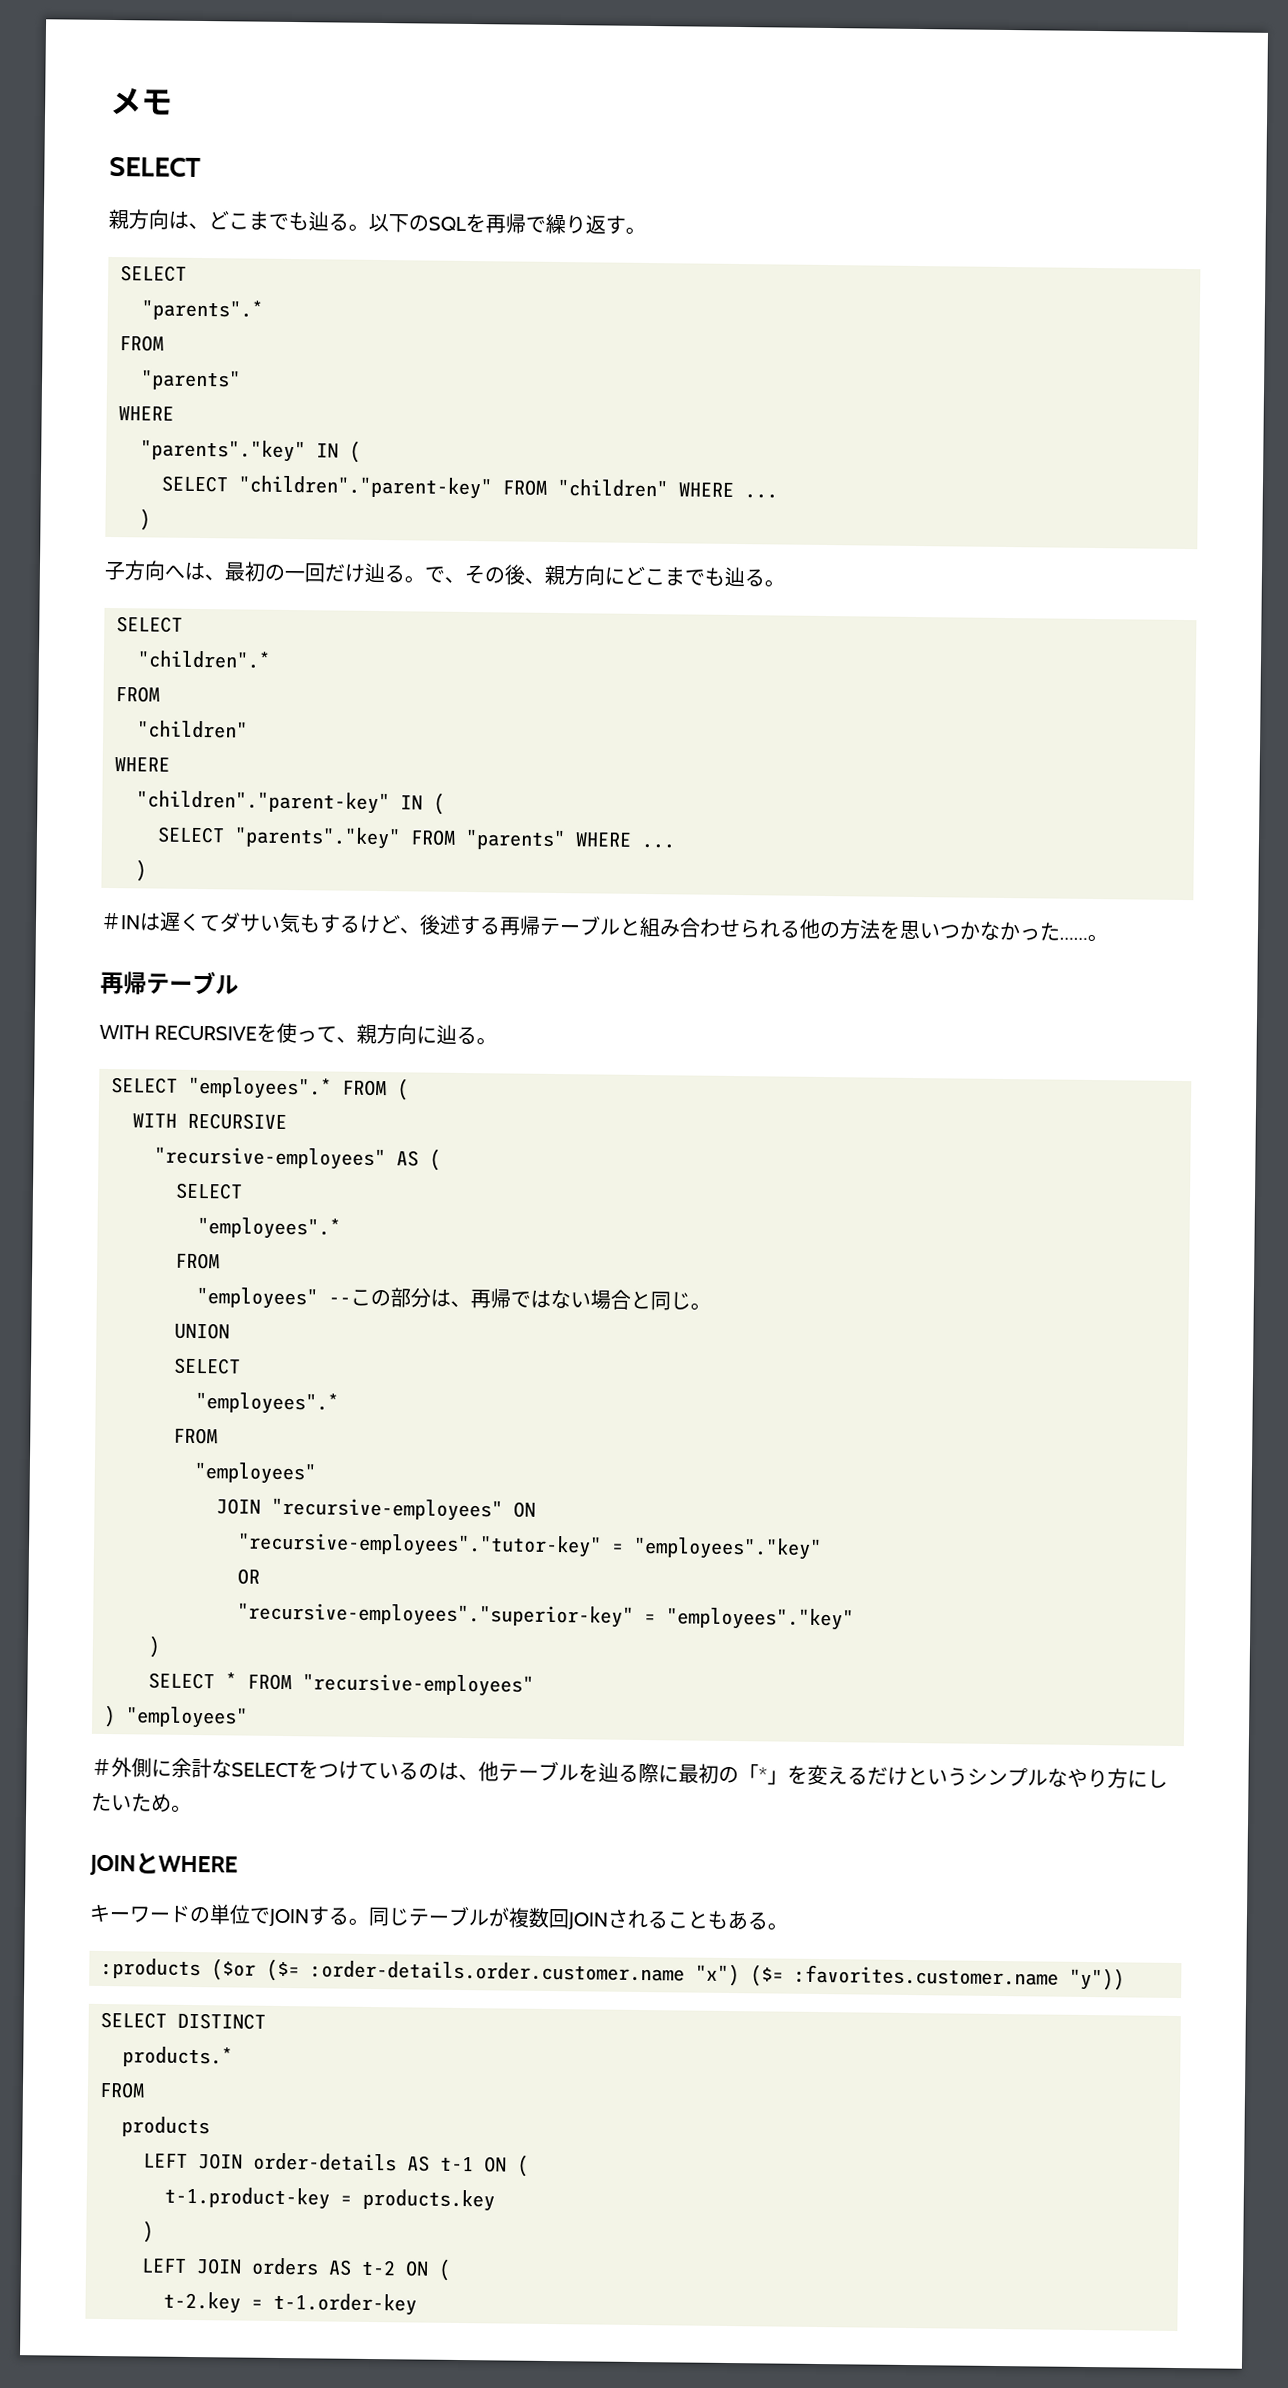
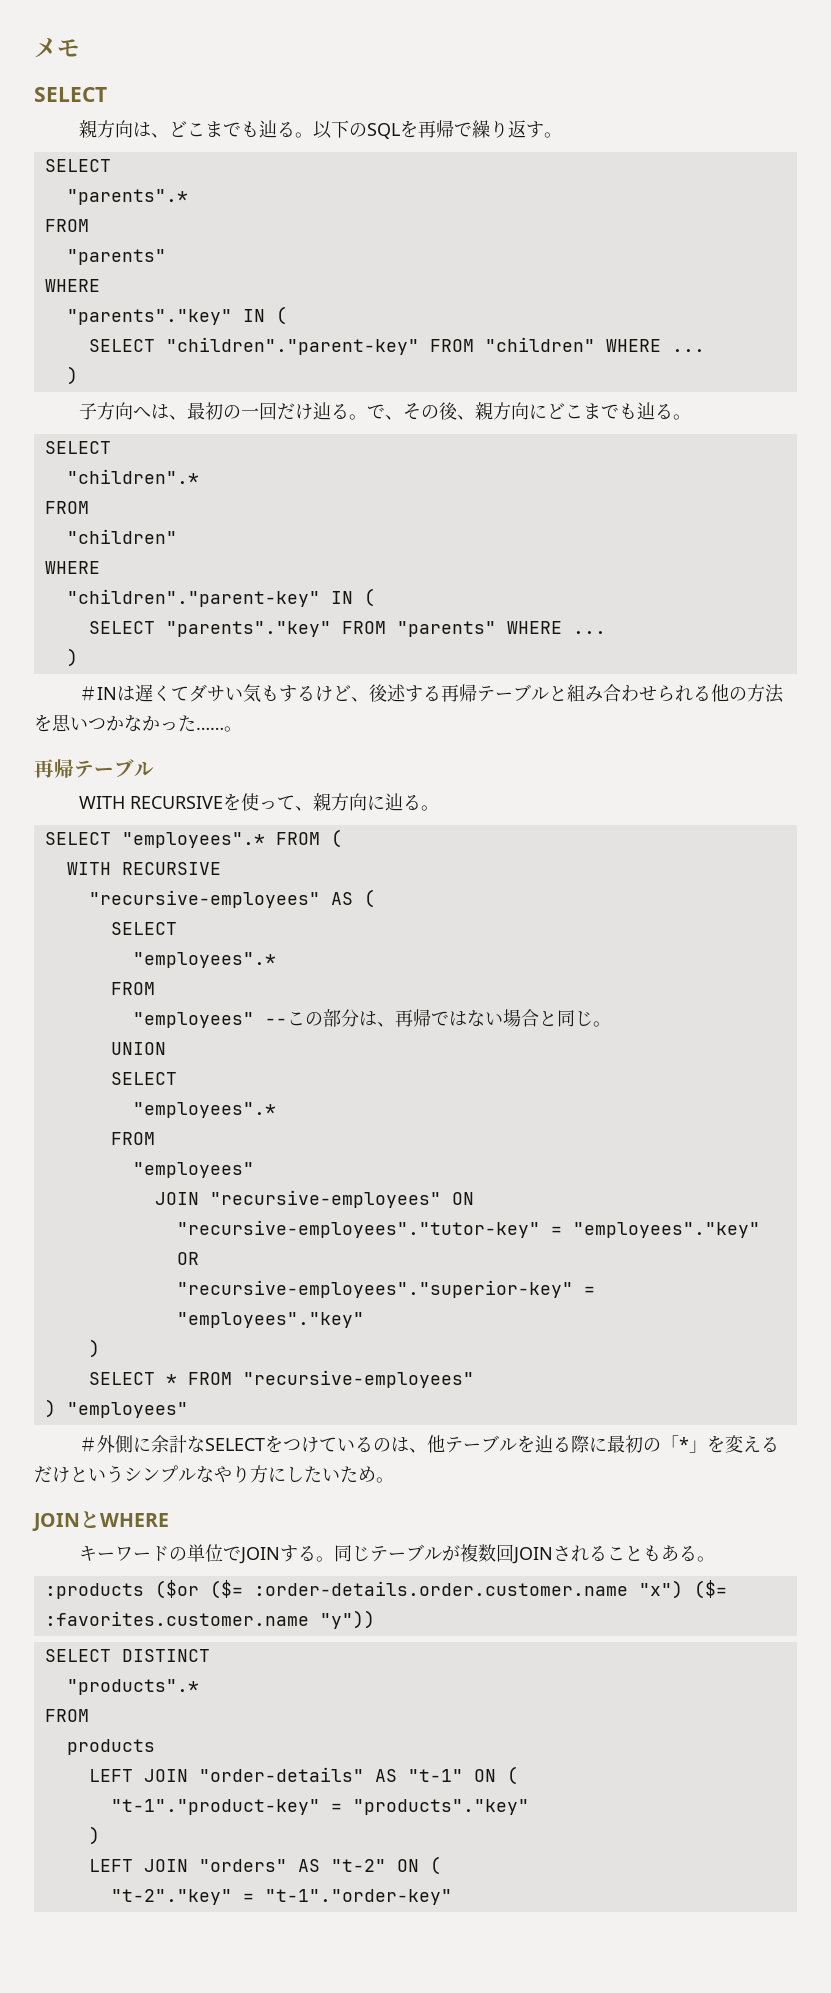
- products.*
+ "products".*
- LEFT JOIN order-details AS t-1 ON (
- t-1.product-key = products.key
+ LEFT JOIN "order-details" AS "t-1" ON (
+ "t-1"."product-key" = "products"."key"
- LEFT JOIN orders AS t-2 ON (
- t-2.key = t-1.order-key
+ LEFT JOIN "orders" AS "t-2" ON (
+ "t-2"."key" = "t-1"."order-key"

